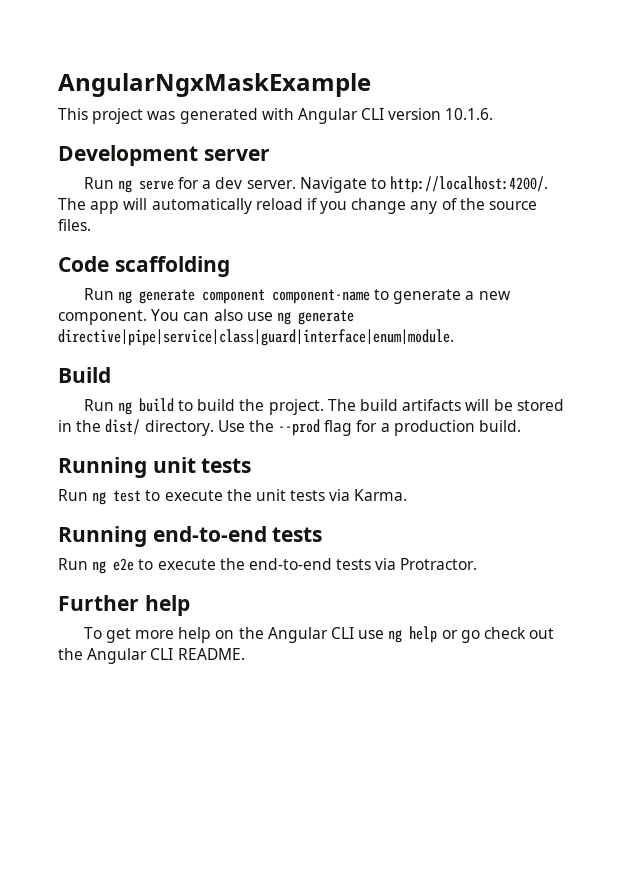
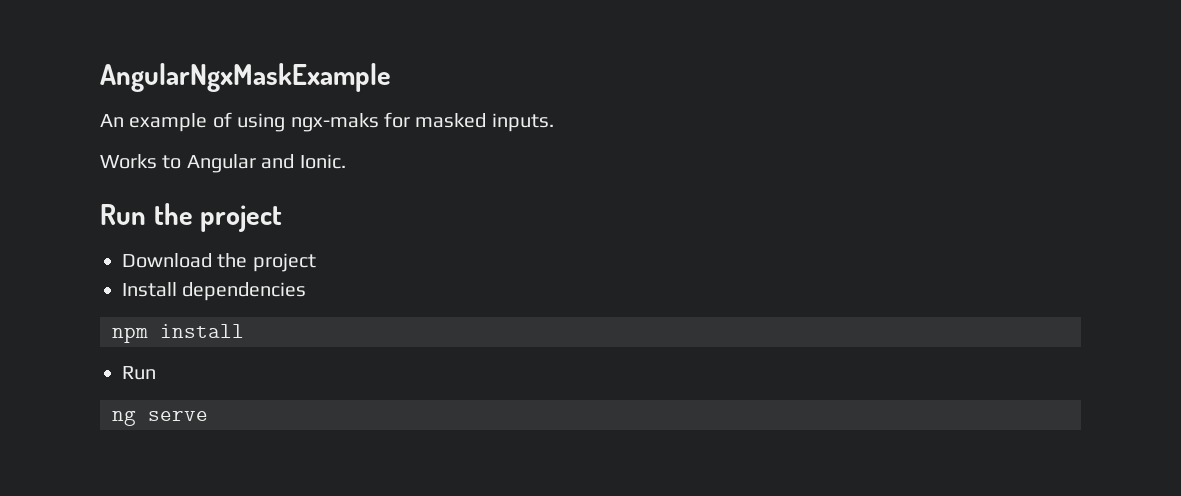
- This project was generated with Angular CLI version 10.1.6.
- Development server
- Run ng serve for a dev server. Navigate to http://localhost:4200/. The app will automatically reload if you change any of the source files.
- Code scaffolding
- Run ng generate component component-name to generate a new component. You can also use ng generate directive|pipe|service|class|guard|interface|enum|module.
- Build
- Run ng build to build the project. The build artifacts will be stored in the dist/ directory. Use the --prod flag for a production build.
- Running unit tests
- Run ng test to execute the unit tests via Karma.
- Running end-to-end tests
- Run ng e2e to execute the end-to-end tests via Protractor.
- Further help
- To get more help on the Angular CLI use ng help or go check out the Angular CLI README.
+ An example of using ngx-maks for masked inputs.
+ Works to Angular and Ionic.
+ Run the project
+ Download the project
+ Install dependencies
+ npm install
+ Run
+ ng serve

